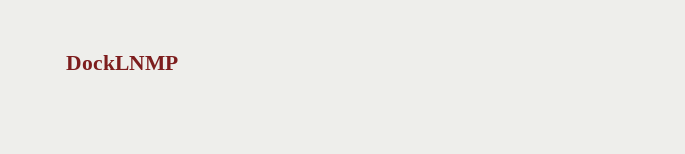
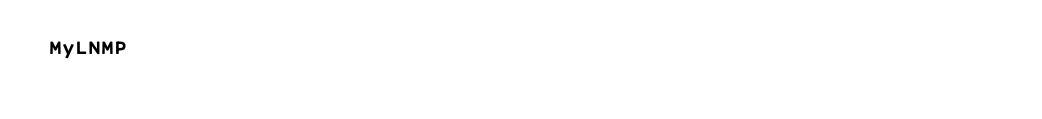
- DockLNMP
+ MyLNMP

